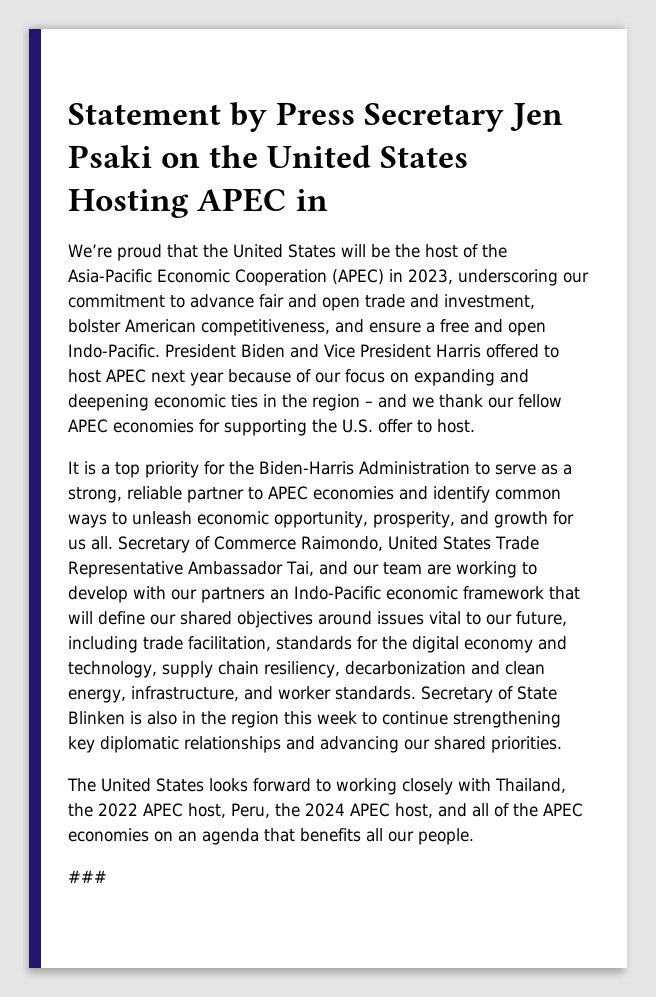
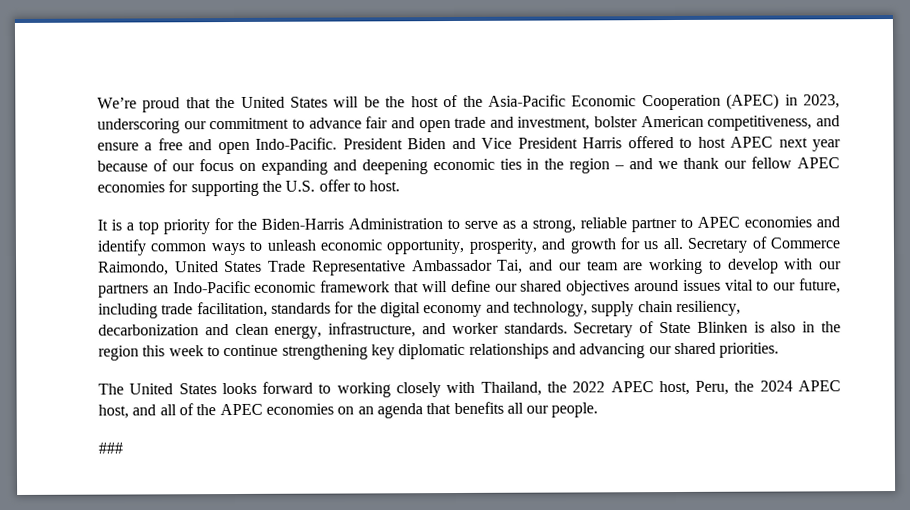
- Statement by Press Secretary Jen Psaki on the United States Hosting APEC in

